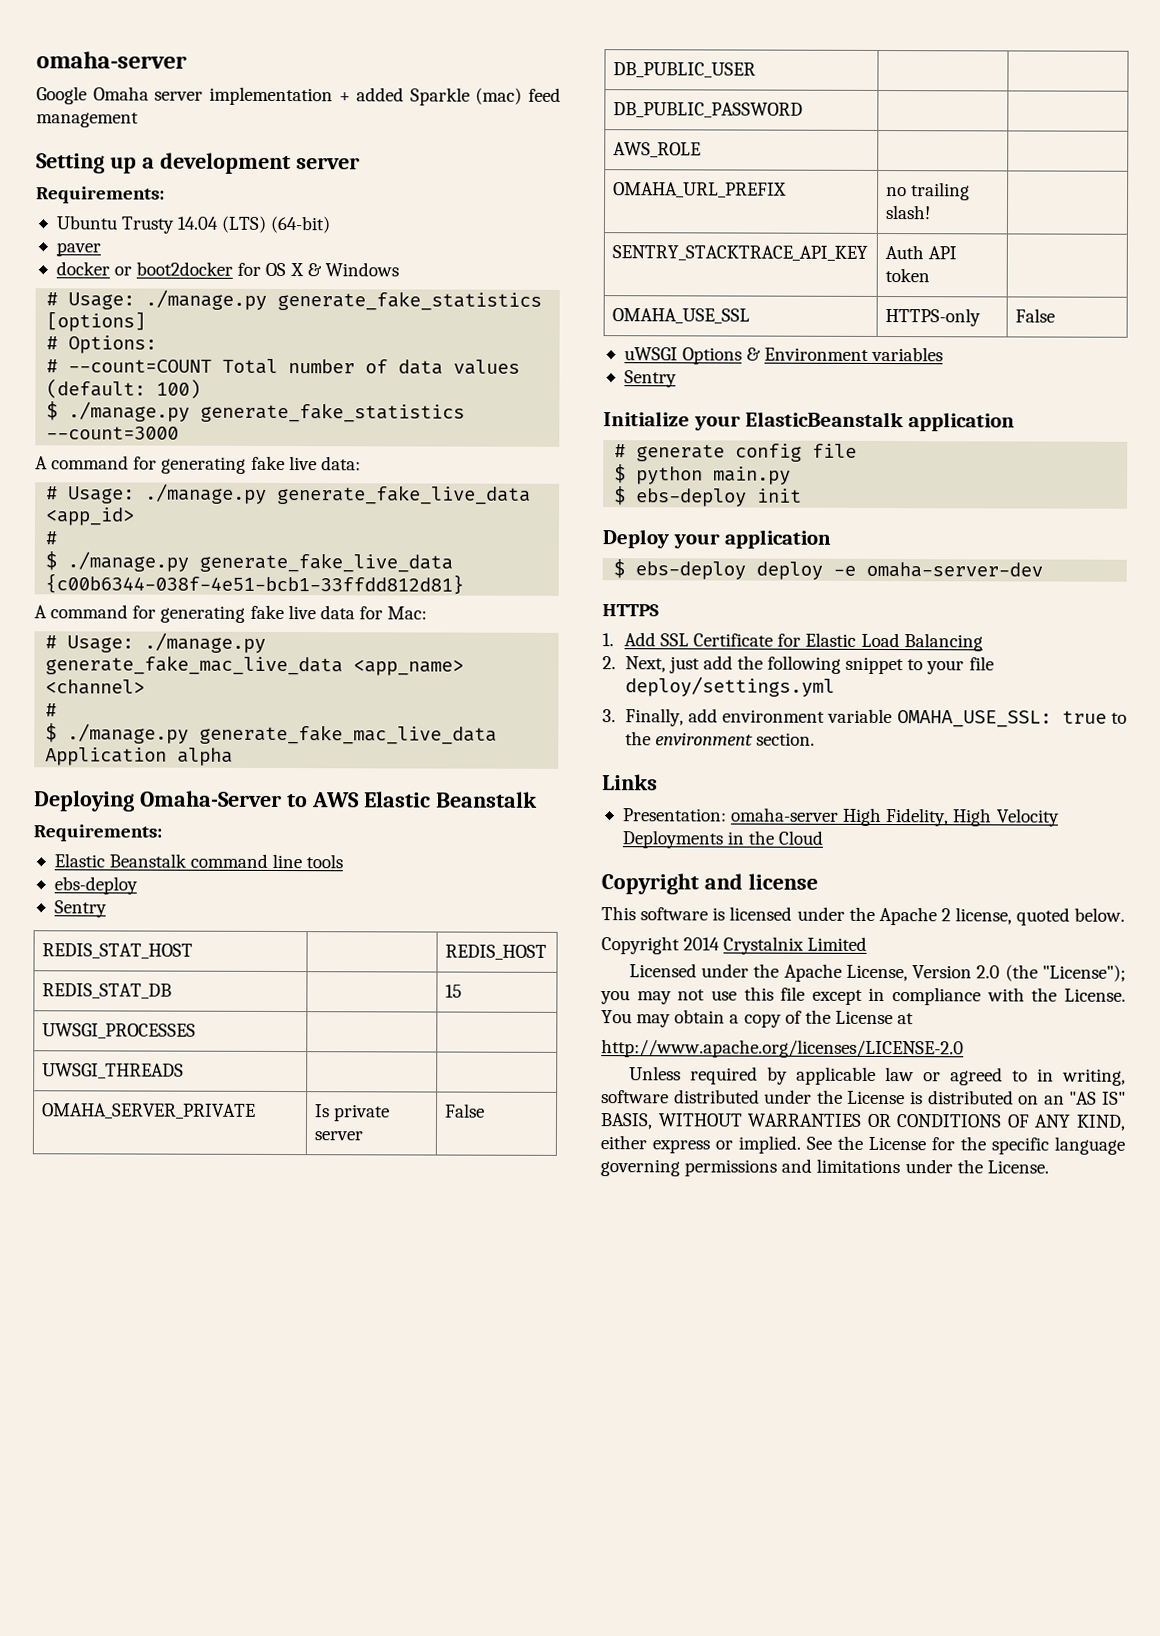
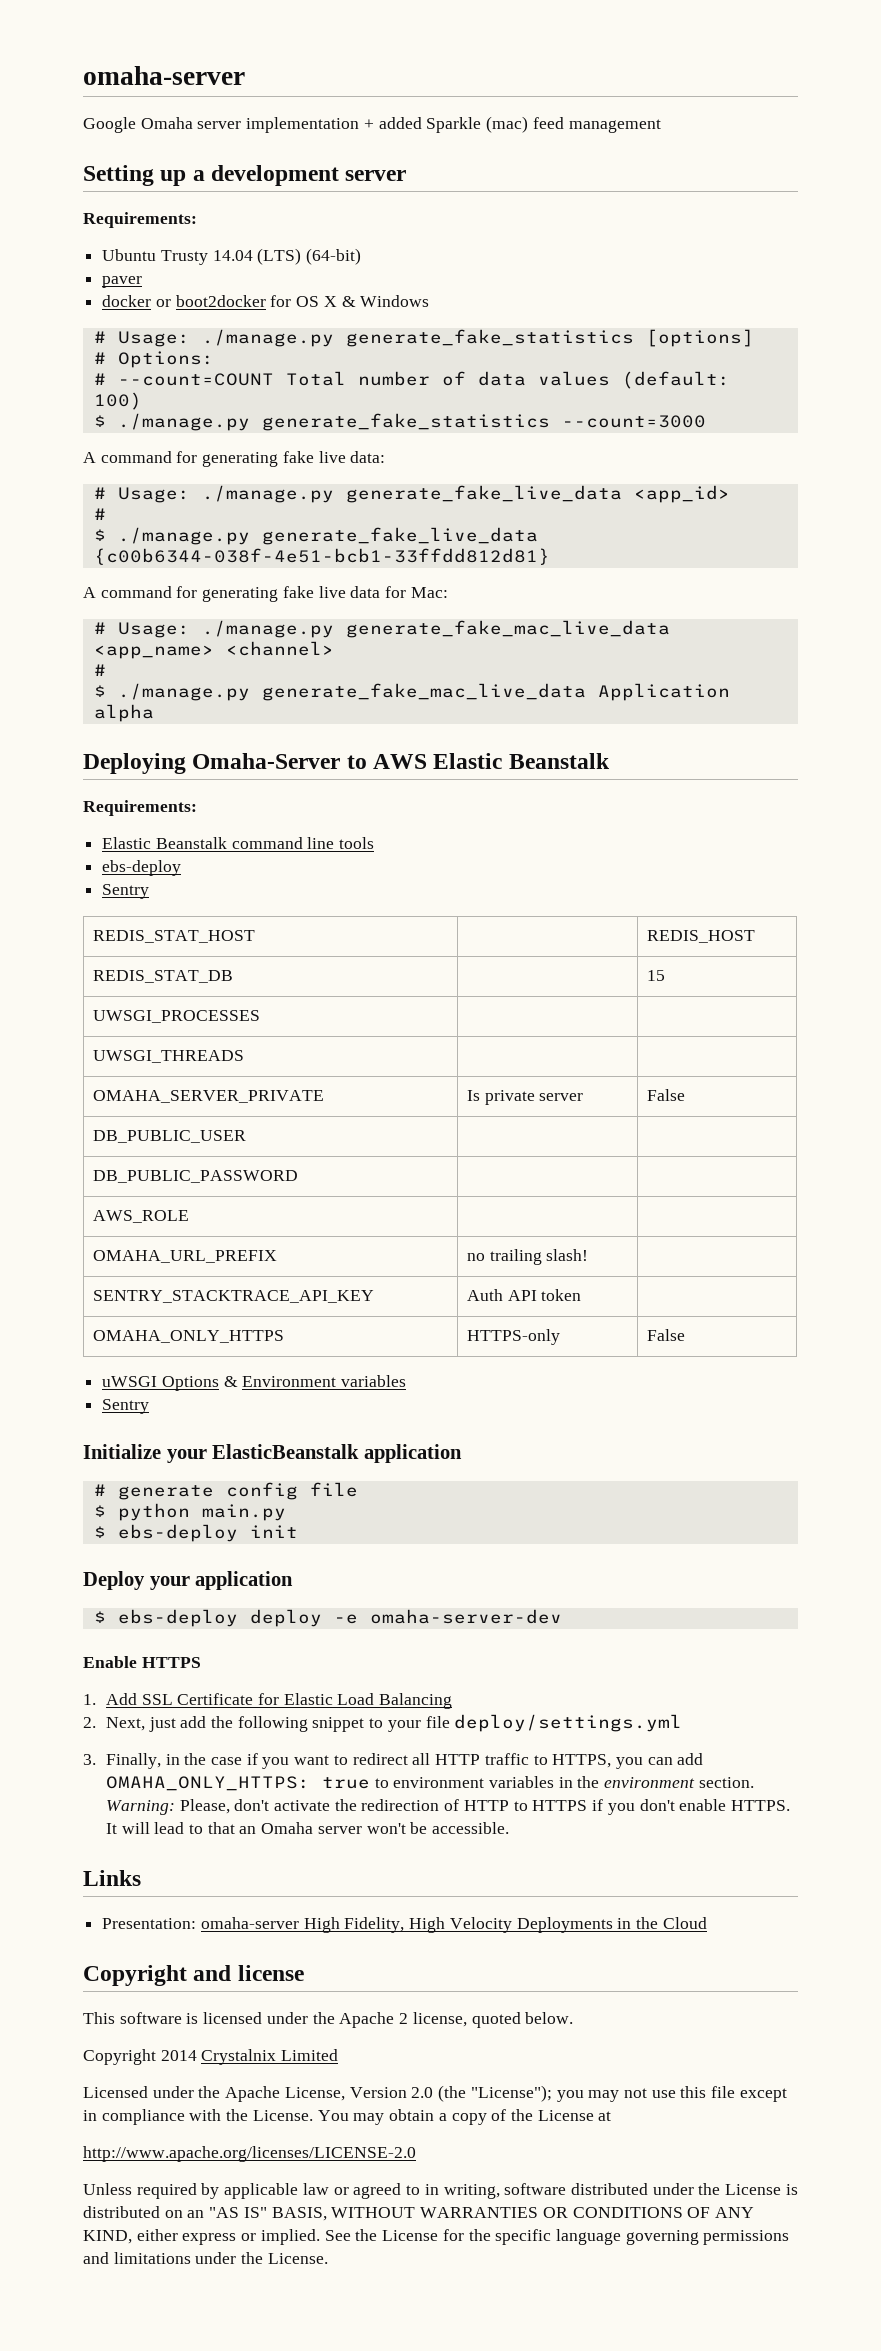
- OMAHA_USE_SSL | HTTPS-only | False
+ OMAHA_ONLY_HTTPS | HTTPS-only | False
- HTTPS
+ Enable HTTPS
- 3. Finally, add environment variable OMAHA_USE_SSL: true to the environment section.
+ 3. Finally, in the case if you want to redirect all HTTP traffic to HTTPS, you can add OMAHA_ONLY_HTTPS: true to environment variables in the environment section. Warning: Please, don't activate the redirection of HTTP to HTTPS if you don't enable HTTPS. It will lead to that an Omaha server won't be accessible.

